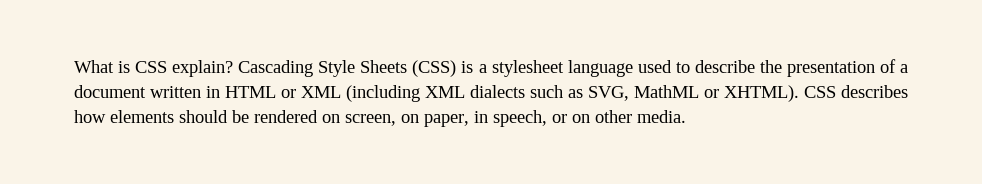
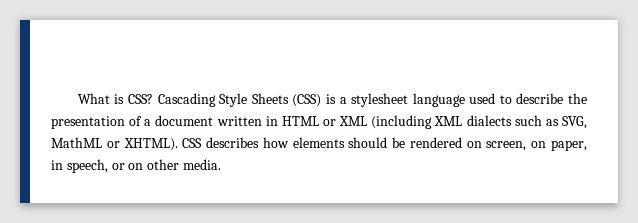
- What is CSS explain?
+ What is CSS?

